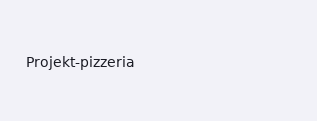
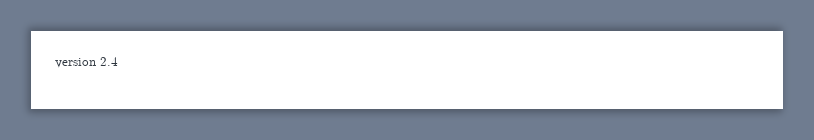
- Projekt-pizzeria
+ version 2.4

